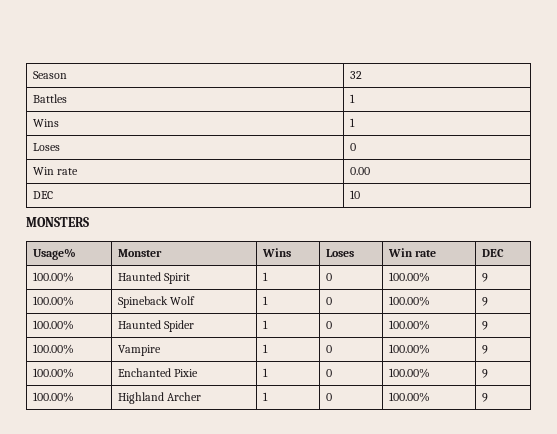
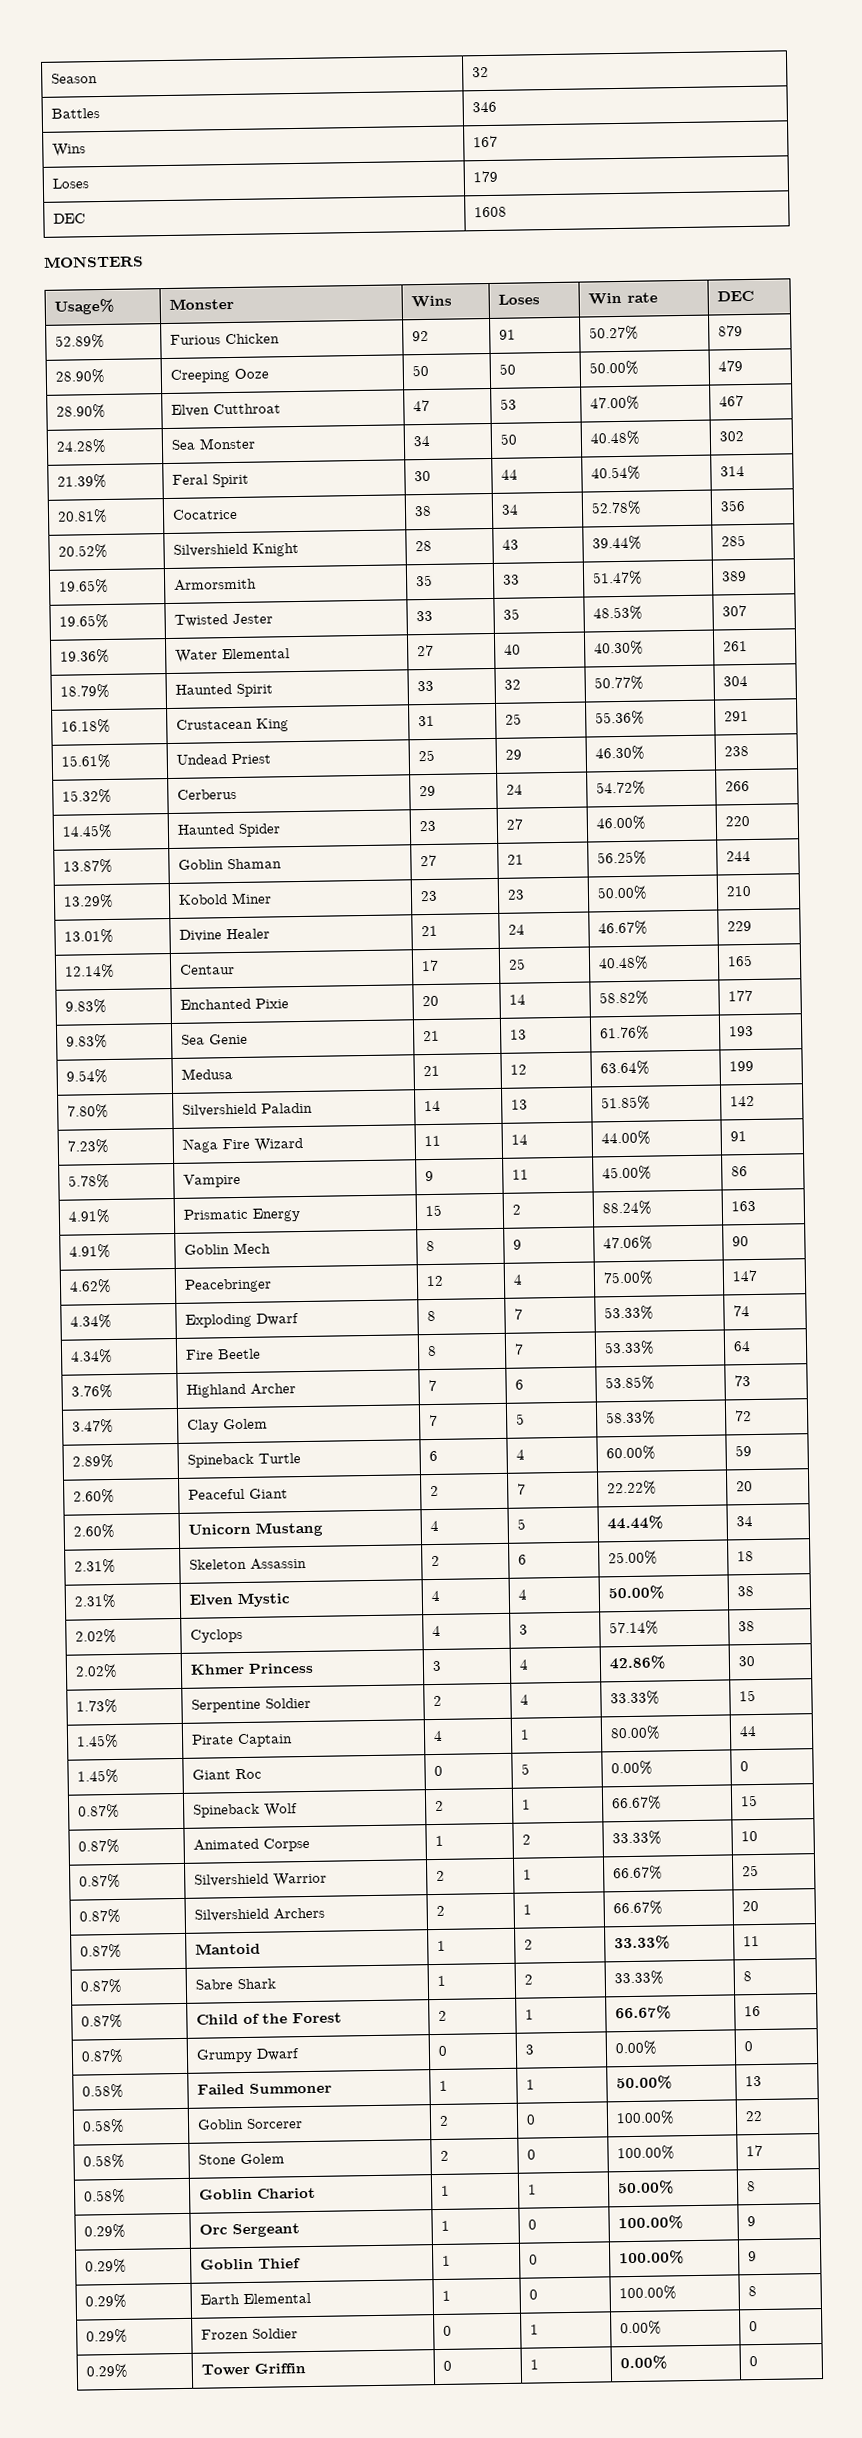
- Battles | 1
- Wins | 1
- Loses | 0
- Win rate | 0.00
+ Battles | 346
+ Wins | 167
+ Loses | 179
- DEC | 10
+ DEC | 1608
- 100.00% | Haunted Spirit | 1 | 0 | 100.00% | 9
- 100.00% | Spineback Wolf | 1 | 0 | 100.00% | 9
- 100.00% | Haunted Spider | 1 | 0 | 100.00% | 9
- 100.00% | Vampire | 1 | 0 | 100.00% | 9
- 100.00% | Enchanted Pixie | 1 | 0 | 100.00% | 9
- 100.00% | Highland Archer | 1 | 0 | 100.00% | 9
+ 52.89% | Furious Chicken | 92 | 91 | 50.27% | 879
+ 28.90% | Creeping Ooze | 50 | 50 | 50.00% | 479
+ 28.90% | Elven Cutthroat | 47 | 53 | 47.00% | 467
+ 24.28% | Sea Monster | 34 | 50 | 40.48% | 302
+ 21.39% | Feral Spirit | 30 | 44 | 40.54% | 314
+ 20.81% | Cocatrice | 38 | 34 | 52.78% | 356
+ 20.52% | Silvershield Knight | 28 | 43 | 39.44% | 285
+ 19.65% | Armorsmith | 35 | 33 | 51.47% | 389
+ 19.65% | Twisted Jester | 33 | 35 | 48.53% | 307
+ 19.36% | Water Elemental | 27 | 40 | 40.30% | 261
+ 18.79% | Haunted Spirit | 33 | 32 | 50.77% | 304
+ 16.18% | Crustacean King | 31 | 25 | 55.36% | 291
+ 15.61% | Undead Priest | 25 | 29 | 46.30% | 238
+ 15.32% | Cerberus | 29 | 24 | 54.72% | 266
+ 14.45% | Haunted Spider | 23 | 27 | 46.00% | 220
+ 13.87% | Goblin Shaman | 27 | 21 | 56.25% | 244
+ 13.29% | Kobold Miner | 23 | 23 | 50.00% | 210
+ 13.01% | Divine Healer | 21 | 24 | 46.67% | 229
+ 12.14% | Centaur | 17 | 25 | 40.48% | 165
+ 9.83% | Enchanted Pixie | 20 | 14 | 58.82% | 177
+ 9.83% | Sea Genie | 21 | 13 | 61.76% | 193
+ 9.54% | Medusa | 21 | 12 | 63.64% | 199
+ 7.80% | Silvershield Paladin | 14 | 13 | 51.85% | 142
+ 7.23% | Naga Fire Wizard | 11 | 14 | 44.00% | 91
+ 5.78% | Vampire | 9 | 11 | 45.00% | 86
+ 4.91% | Prismatic Energy | 15 | 2 | 88.24% | 163
+ 4.91% | Goblin Mech | 8 | 9 | 47.06% | 90
+ 4.62% | Peacebringer | 12 | 4 | 75.00% | 147
+ 4.34% | Exploding Dwarf | 8 | 7 | 53.33% | 74
+ 4.34% | Fire Beetle | 8 | 7 | 53.33% | 64
+ 3.76% | Highland Archer | 7 | 6 | 53.85% | 73
+ 3.47% | Clay Golem | 7 | 5 | 58.33% | 72
+ 2.89% | Spineback Turtle | 6 | 4 | 60.00% | 59
+ 2.60% | Peaceful Giant | 2 | 7 | 22.22% | 20
+ 2.60% | Unicorn Mustang | 4 | 5 | 44.44% | 34
+ 2.31% | Skeleton Assassin | 2 | 6 | 25.00% | 18
+ 2.31% | Elven Mystic | 4 | 4 | 50.00% | 38
+ 2.02% | Cyclops | 4 | 3 | 57.14% | 38
+ 2.02% | Khmer Princess | 3 | 4 | 42.86% | 30
+ 1.73% | Serpentine Soldier | 2 | 4 | 33.33% | 15
+ 1.45% | Pirate Captain | 4 | 1 | 80.00% | 44
+ 1.45% | Giant Roc | 0 | 5 | 0.00% | 0
+ 0.87% | Spineback Wolf | 2 | 1 | 66.67% | 15
+ 0.87% | Animated Corpse | 1 | 2 | 33.33% | 10
+ 0.87% | Silvershield Warrior | 2 | 1 | 66.67% | 25
+ 0.87% | Silvershield Archers | 2 | 1 | 66.67% | 20
+ 0.87% | Mantoid | 1 | 2 | 33.33% | 11
+ 0.87% | Sabre Shark | 1 | 2 | 33.33% | 8
+ 0.87% | Child of the Forest | 2 | 1 | 66.67% | 16
+ 0.87% | Grumpy Dwarf | 0 | 3 | 0.00% | 0
+ 0.58% | Failed Summoner | 1 | 1 | 50.00% | 13
+ 0.58% | Goblin Sorcerer | 2 | 0 | 100.00% | 22
+ 0.58% | Stone Golem | 2 | 0 | 100.00% | 17
+ 0.58% | Goblin Chariot | 1 | 1 | 50.00% | 8
+ 0.29% | Orc Sergeant | 1 | 0 | 100.00% | 9
+ 0.29% | Goblin Thief | 1 | 0 | 100.00% | 9
+ 0.29% | Earth Elemental | 1 | 0 | 100.00% | 8
+ 0.29% | Frozen Soldier | 0 | 1 | 0.00% | 0
+ 0.29% | Tower Griffin | 0 | 1 | 0.00% | 0

